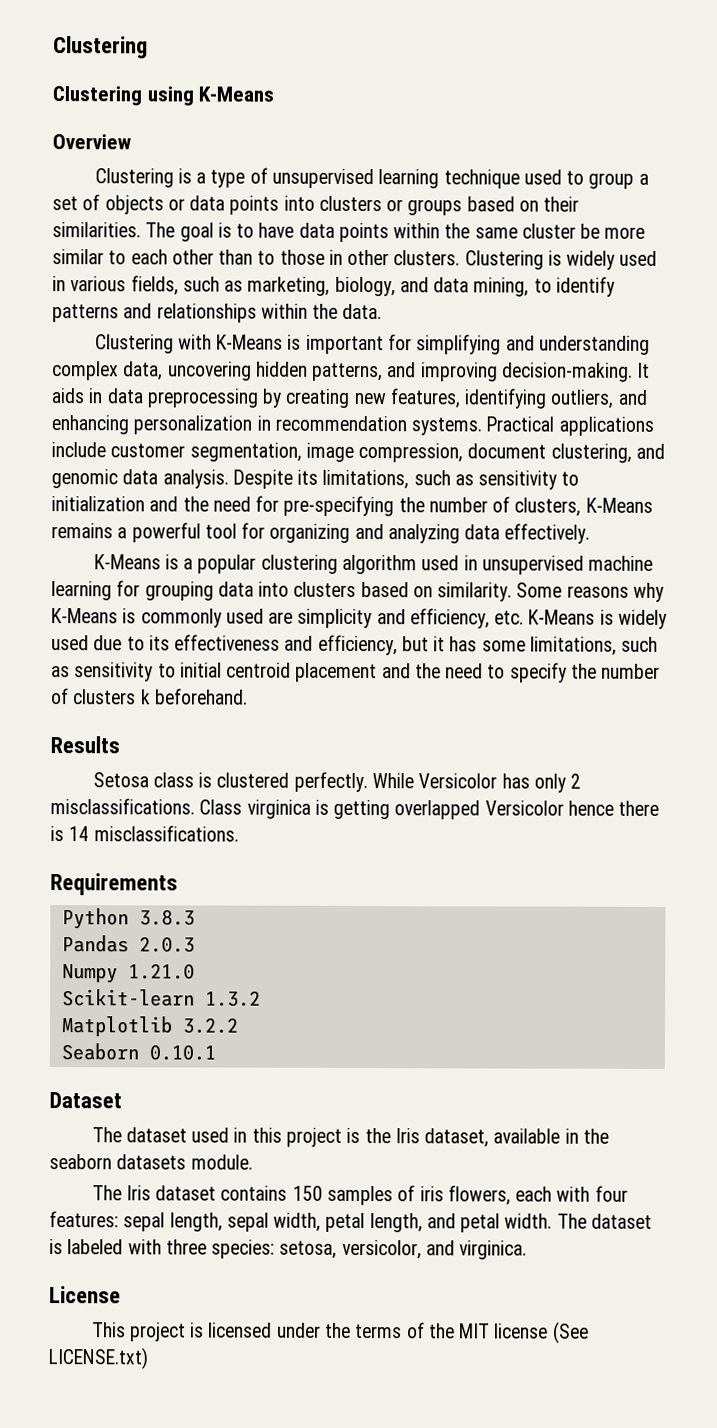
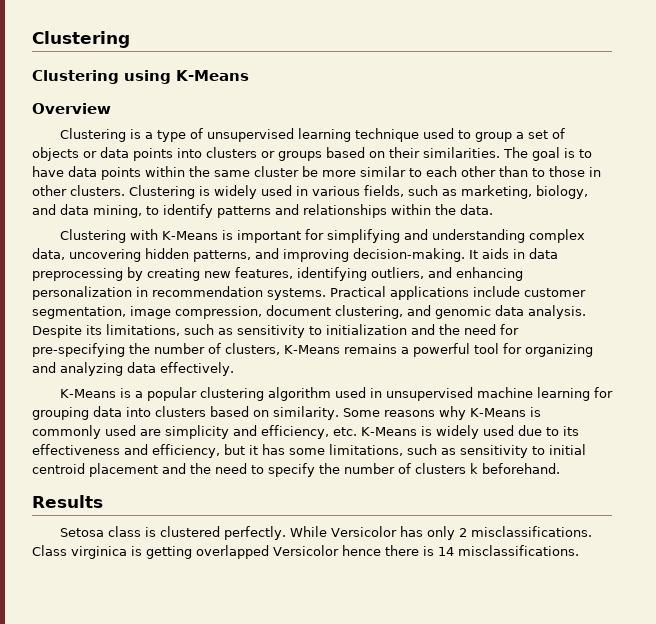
- Requirements
- Python 3.8.3
- Pandas 2.0.3
- Numpy 1.21.0
- Scikit-learn 1.3.2
- Matplotlib 3.2.2
- Seaborn 0.10.1
- Dataset
- The dataset used in this project is the Iris dataset, available in the seaborn datasets module.
- The Iris dataset contains 150 samples of iris flowers, each with four features: sepal length, sepal width, petal length, and petal width. The dataset is labeled with three species: setosa, versicolor, and virginica.
- License
- This project is licensed under the terms of the MIT license (See LICENSE.txt)

